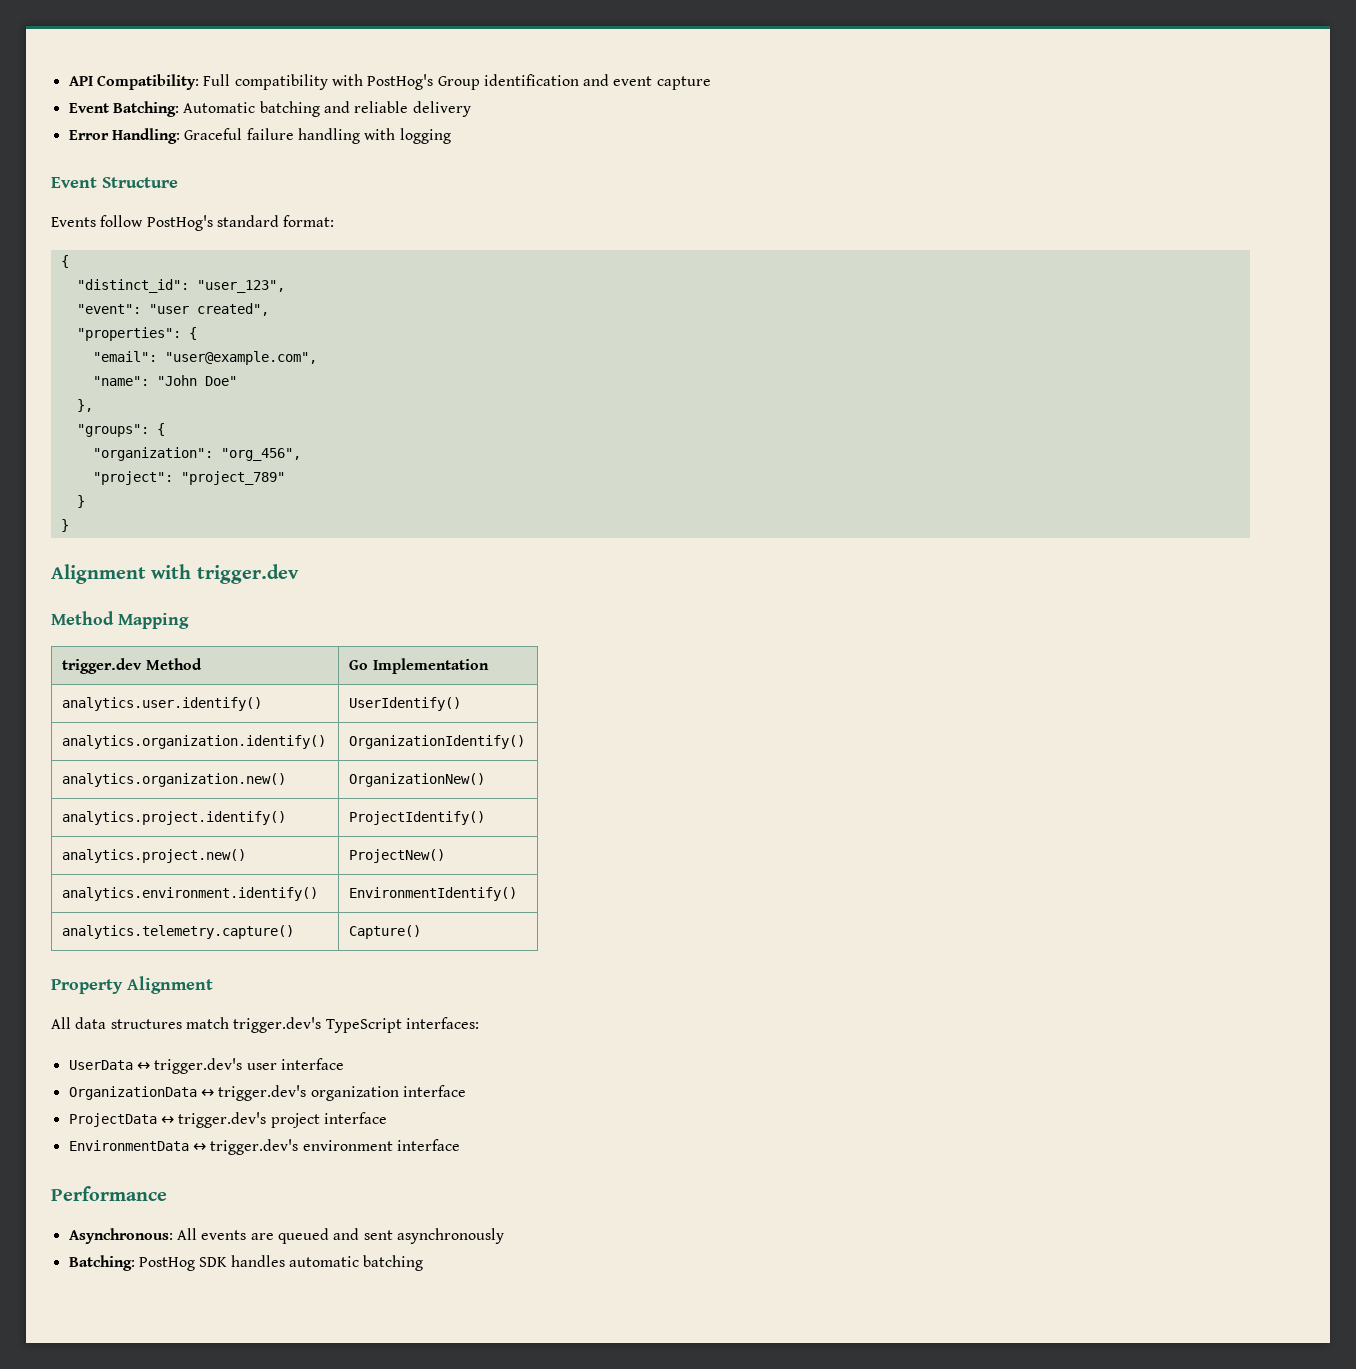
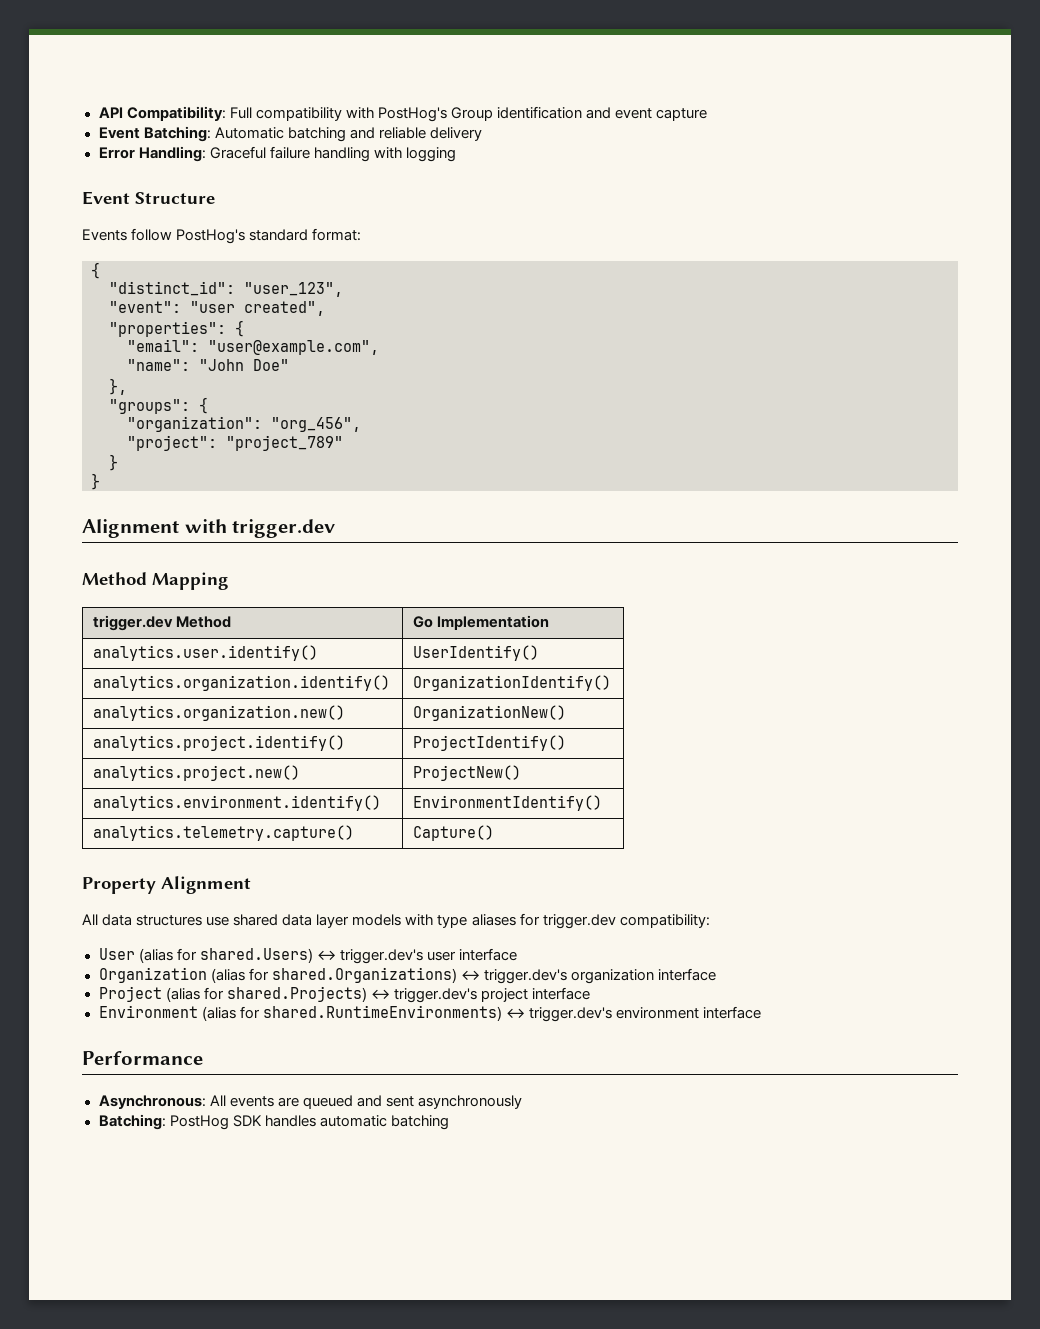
- All data structures match trigger.dev's TypeScript interfaces:
- UserData ↔ trigger.dev's user interface
+ All data structures use shared data layer models with type aliases for trigger.dev compatibility:
+ User (alias for shared.Users) ↔ trigger.dev's user interface
- OrganizationData ↔ trigger.dev's organization interface
+ Organization (alias for shared.Organizations) ↔ trigger.dev's organization interface
- ProjectData ↔ trigger.dev's project interface
+ Project (alias for shared.Projects) ↔ trigger.dev's project interface
- EnvironmentData ↔ trigger.dev's environment interface
+ Environment (alias for shared.RuntimeEnvironments) ↔ trigger.dev's environment interface

